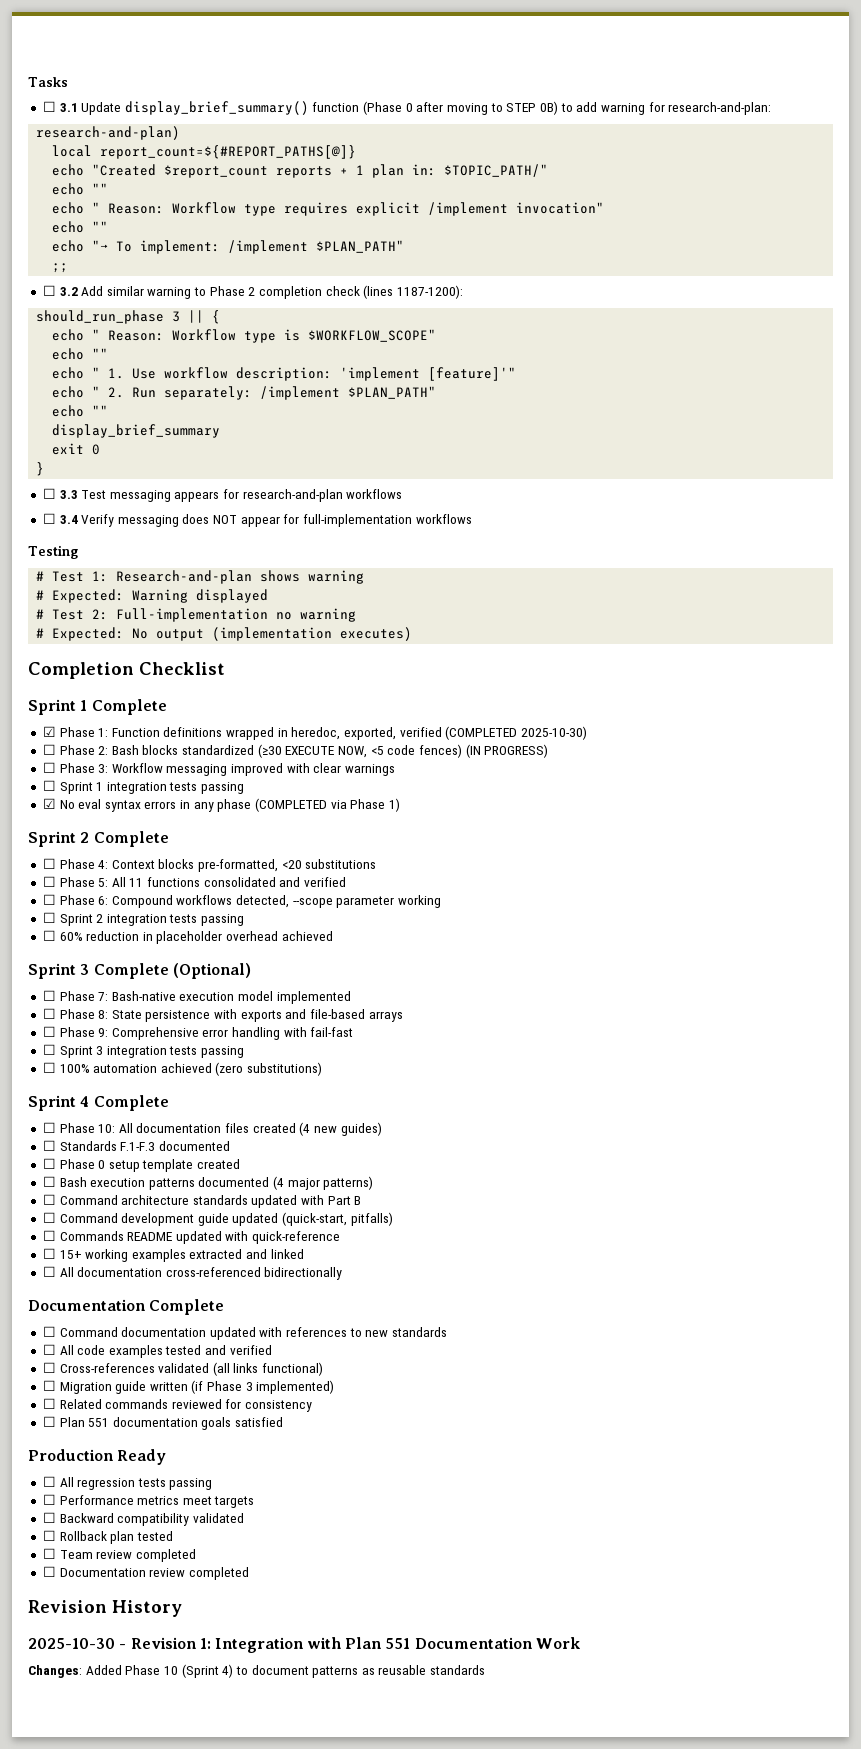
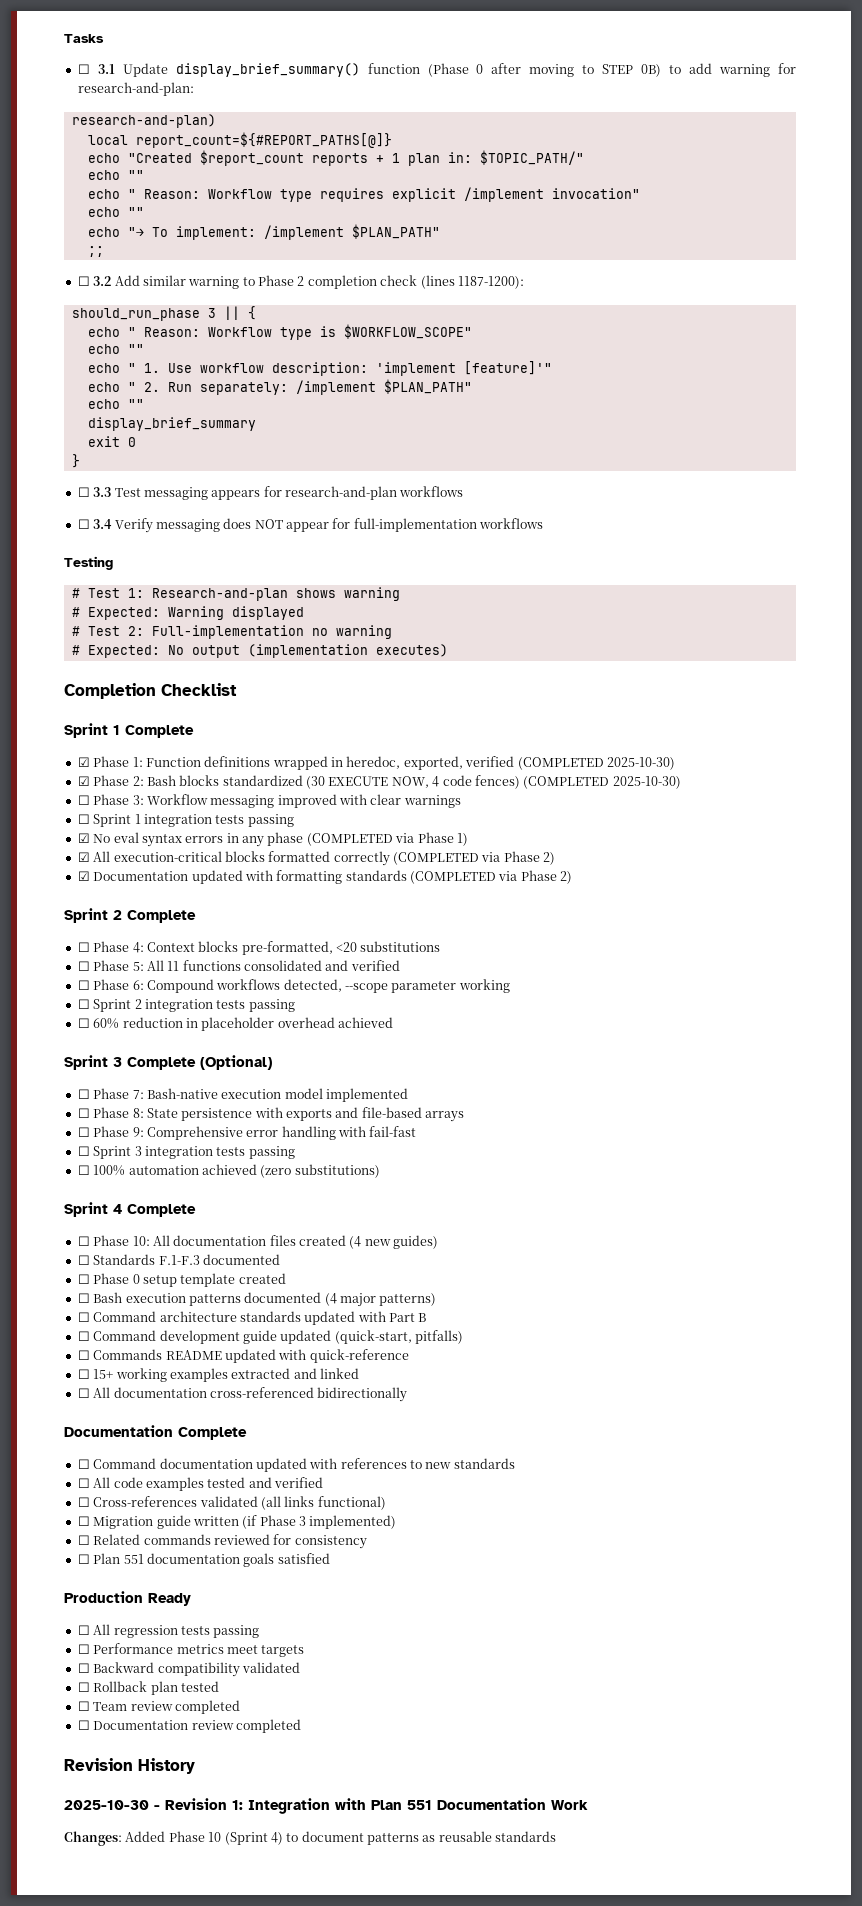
- ☐ Phase 2: Bash blocks standardized (≥30 EXECUTE NOW, <5 code fences) (IN PROGRESS)
+ ☑ Phase 2: Bash blocks standardized (30 EXECUTE NOW, 4 code fences) (COMPLETED 2025-10-30)
+ ☑ All execution-critical blocks formatted correctly (COMPLETED via Phase 2)
+ ☑ Documentation updated with formatting standards (COMPLETED via Phase 2)

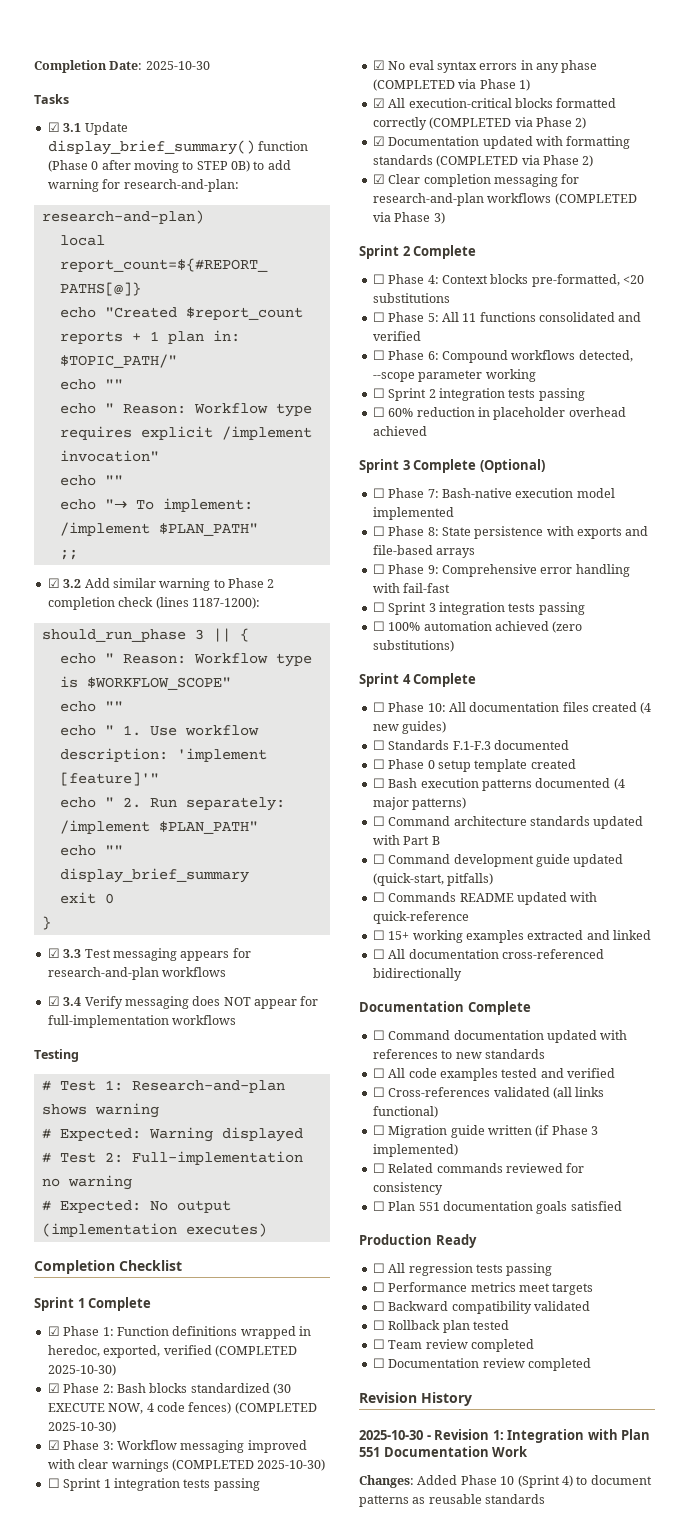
+ Completion Date: 2025-10-30
- ☐ 3.1 Update display_brief_summary() function (Phase 0 after moving to STEP 0B) to add warning for research-and-plan:
+ ☑ 3.1 Update display_brief_summary() function (Phase 0 after moving to STEP 0B) to add warning for research-and-plan:
- ☐ 3.2 Add similar warning to Phase 2 completion check (lines 1187-1200):
+ ☑ 3.2 Add similar warning to Phase 2 completion check (lines 1187-1200):
- ☐ 3.3 Test messaging appears for research-and-plan workflows
+ ☑ 3.3 Test messaging appears for research-and-plan workflows
- ☐ 3.4 Verify messaging does NOT appear for full-implementation workflows
+ ☑ 3.4 Verify messaging does NOT appear for full-implementation workflows
- ☐ Phase 3: Workflow messaging improved with clear warnings
+ ☑ Phase 3: Workflow messaging improved with clear warnings (COMPLETED 2025-10-30)
+ ☑ Clear completion messaging for research-and-plan workflows (COMPLETED via Phase 3)

